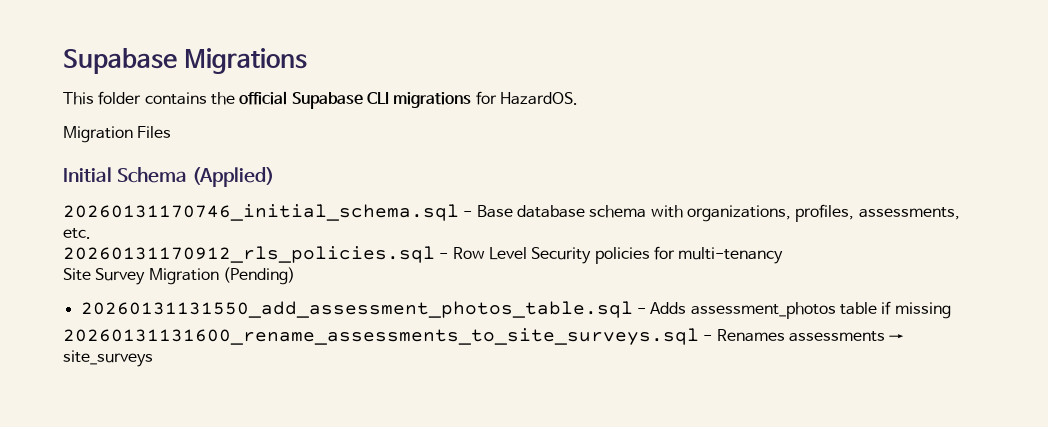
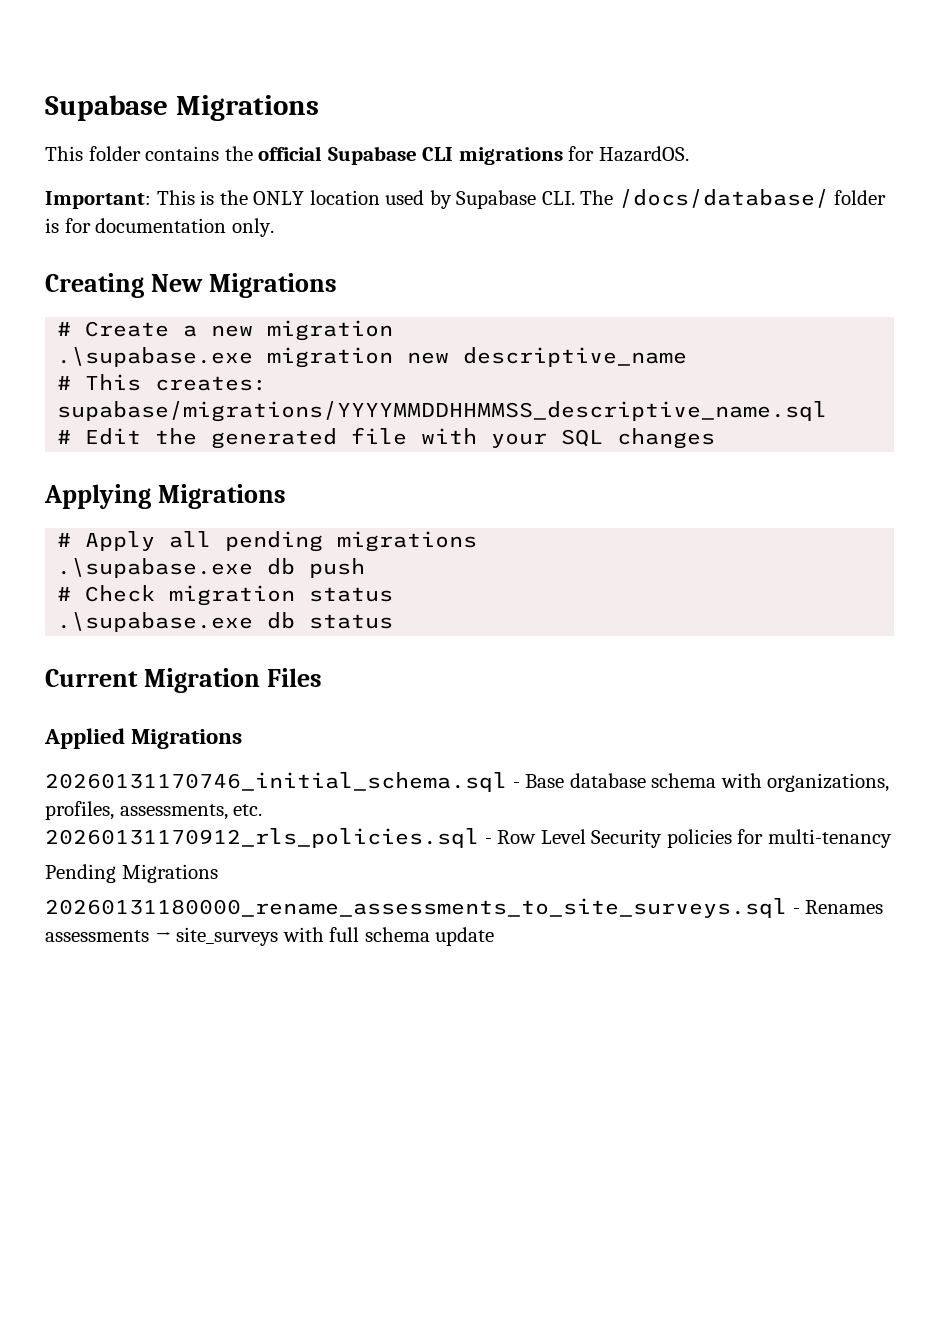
- Migration Files
+ Important: This is the ONLY location used by Supabase CLI. The /docs/database/ folder is for documentation only.
+ Creating New Migrations
+ # Create a new migration
+ .\supabase.exe migration new descriptive_name
+ # This creates: supabase/migrations/YYYYMMDDHHMMSS_descriptive_name.sql
+ # Edit the generated file with your SQL changes
+ Applying Migrations
+ # Apply all pending migrations
+ .\supabase.exe db push
+ # Check migration status
+ .\supabase.exe db status
+ Current Migration Files
- Initial Schema (Applied)
+ Applied Migrations
- Site Survey Migration (Pending)
- 20260131131550_add_assessment_photos_table.sql - Adds assessment_photos table if missing
- 20260131131600_rename_assessments_to_site_surveys.sql - Renames assessments → site_surveys
+ Pending Migrations
+ 20260131180000_rename_assessments_to_site_surveys.sql - Renames assessments → site_surveys with full schema update

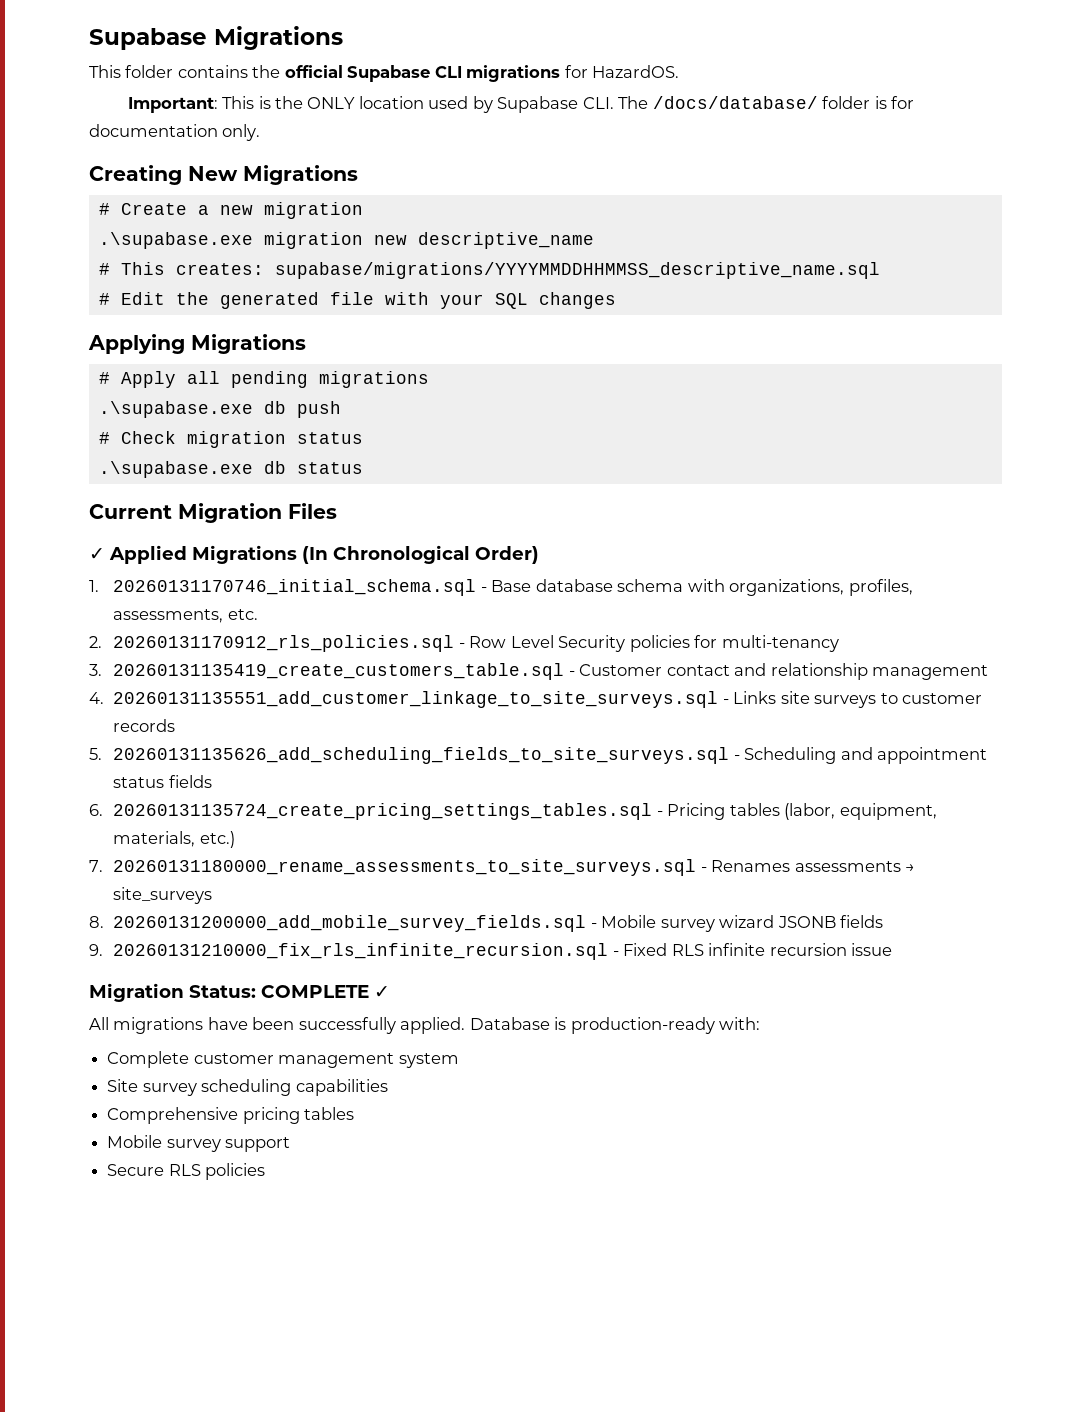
- Applied Migrations
- 20260131170746_initial_schema.sql - Base database schema with organizations, profiles, assessments, etc.
+ ✓ Applied Migrations (In Chronological Order)
+ 1. 20260131170746_initial_schema.sql - Base database schema with organizations, profiles, assessments, etc.
- 20260131170912_rls_policies.sql - Row Level Security policies for multi-tenancy
+ 2. 20260131170912_rls_policies.sql - Row Level Security policies for multi-tenancy
- Pending Migrations
- 20260131180000_rename_assessments_to_site_surveys.sql - Renames assessments → site_surveys with full schema update
+ 3. 20260131135419_create_customers_table.sql - Customer contact and relationship management
+ 4. 20260131135551_add_customer_linkage_to_site_surveys.sql - Links site surveys to customer records
+ 5. 20260131135626_add_scheduling_fields_to_site_surveys.sql - Scheduling and appointment status fields
+ 6. 20260131135724_create_pricing_settings_tables.sql - Pricing tables (labor, equipment, materials, etc.)
+ 7. 20260131180000_rename_assessments_to_site_surveys.sql - Renames assessments → site_surveys
+ 8. 20260131200000_add_mobile_survey_fields.sql - Mobile survey wizard JSONB fields
+ 9. 20260131210000_fix_rls_infinite_recursion.sql - Fixed RLS infinite recursion issue
+ Migration Status: COMPLETE ✓
+ All migrations have been successfully applied. Database is production-ready with:
+ Complete customer management system
+ Site survey scheduling capabilities
+ Comprehensive pricing tables
+ Mobile survey support
+ Secure RLS policies

